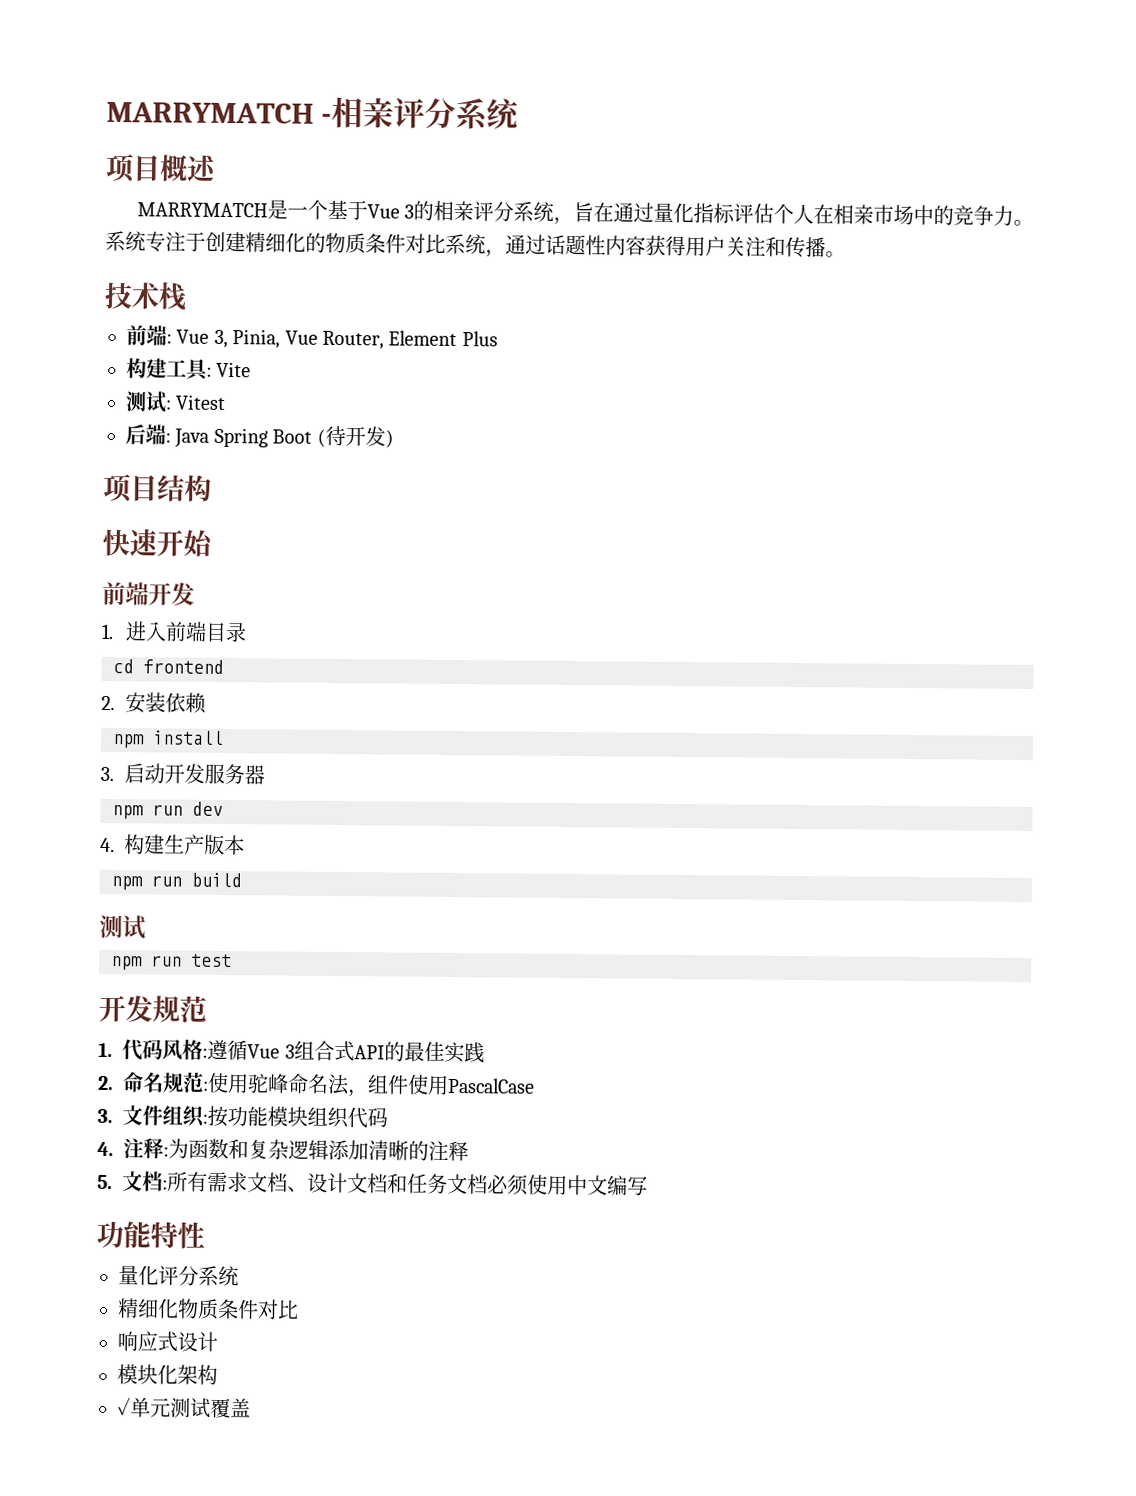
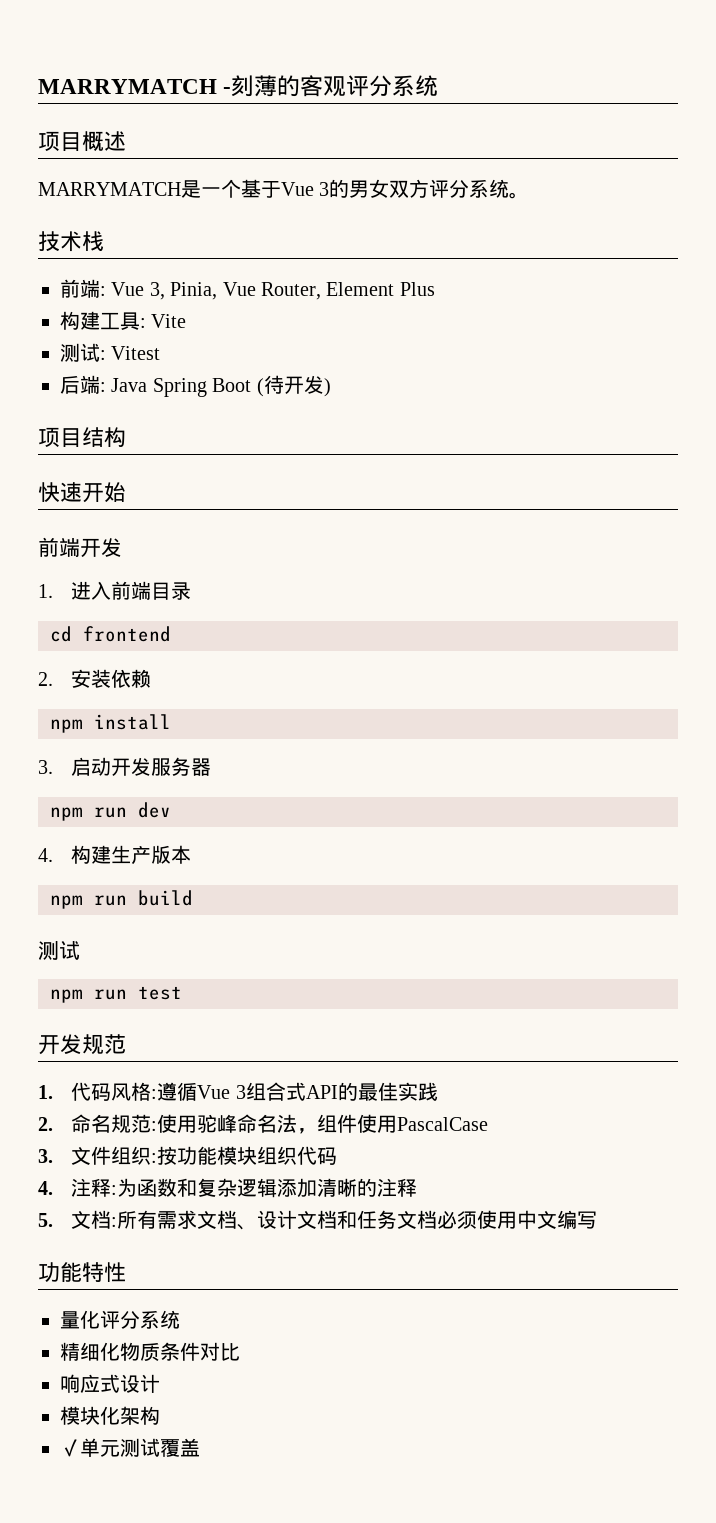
- MARRYMATCH -相亲评分系统
+ MARRYMATCH -刻薄的客观评分系统
- MARRYMATCH是一个基于Vue 3的相亲评分系统，旨在通过量化指标评估个人在相亲市场中的竞争力。系统专注于创建精细化的物质条件对比系统，通过话题性内容获得用户关注和传播。
+ MARRYMATCH是一个基于Vue 3的男女双方评分系统。

